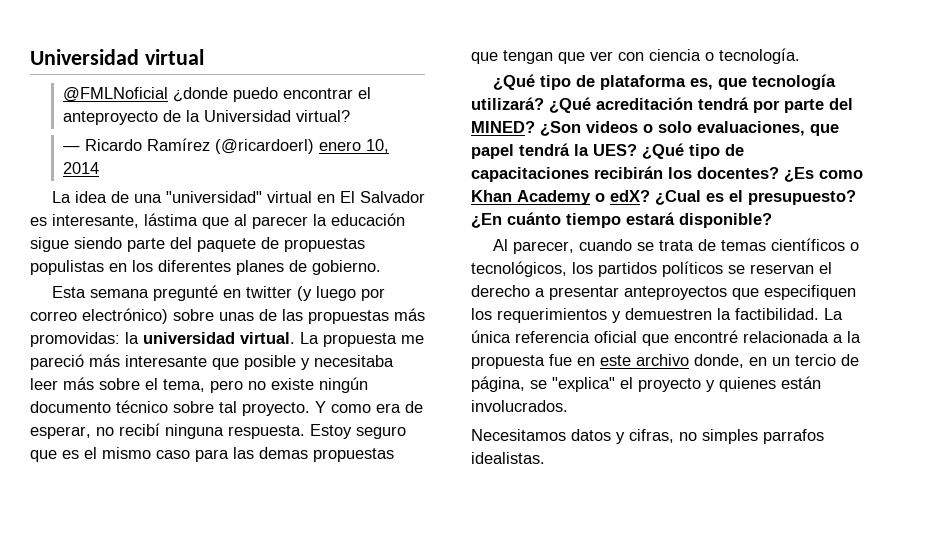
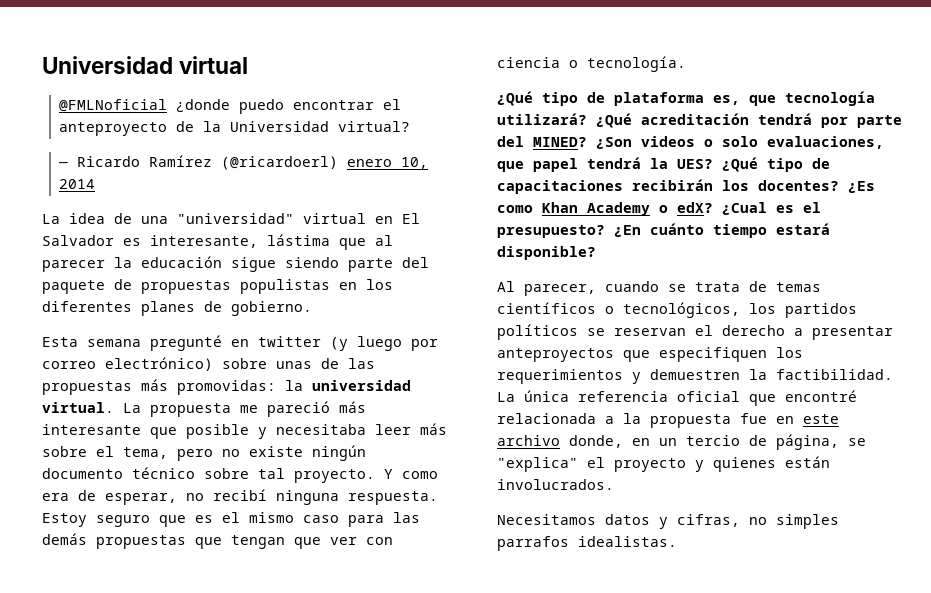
- Estoy seguro que es el mismo caso para las demas propuestas que tengan que ver con ciencia o tecnología.
+ Estoy seguro que es el mismo caso para las demás propuestas que tengan que ver con ciencia o tecnología.

